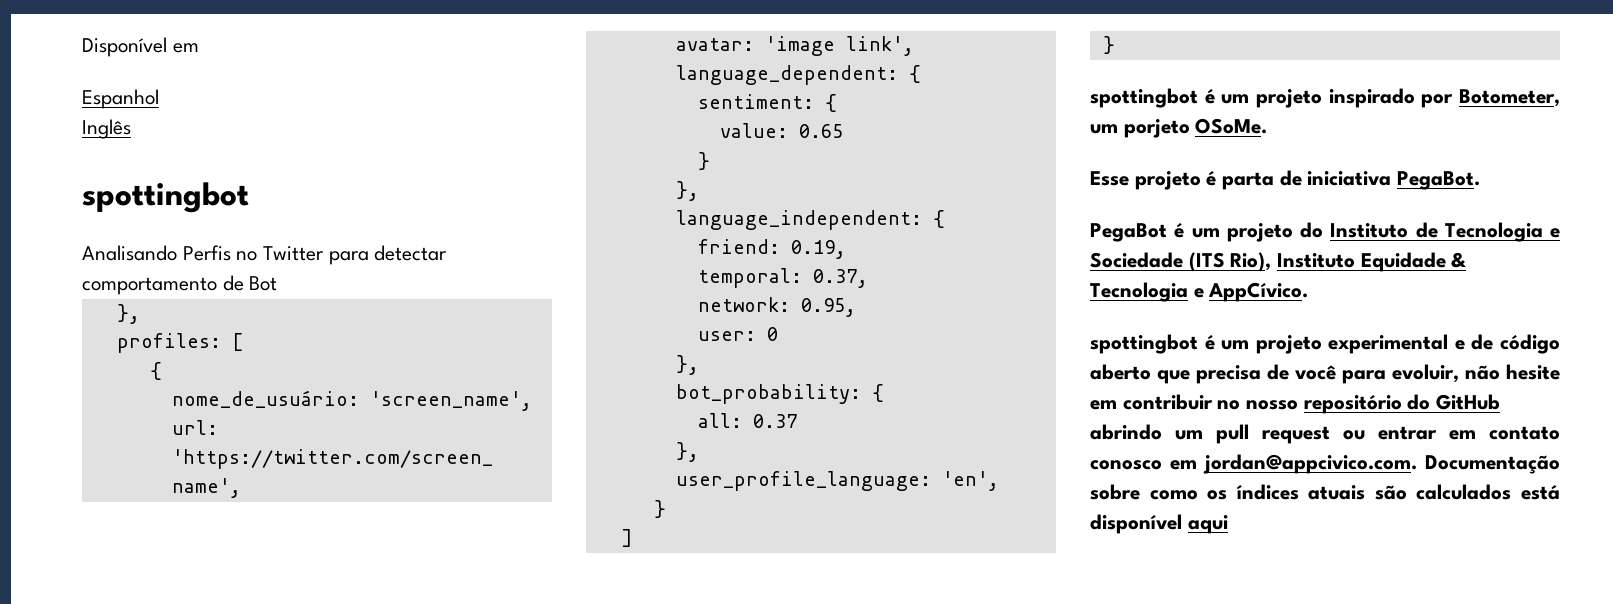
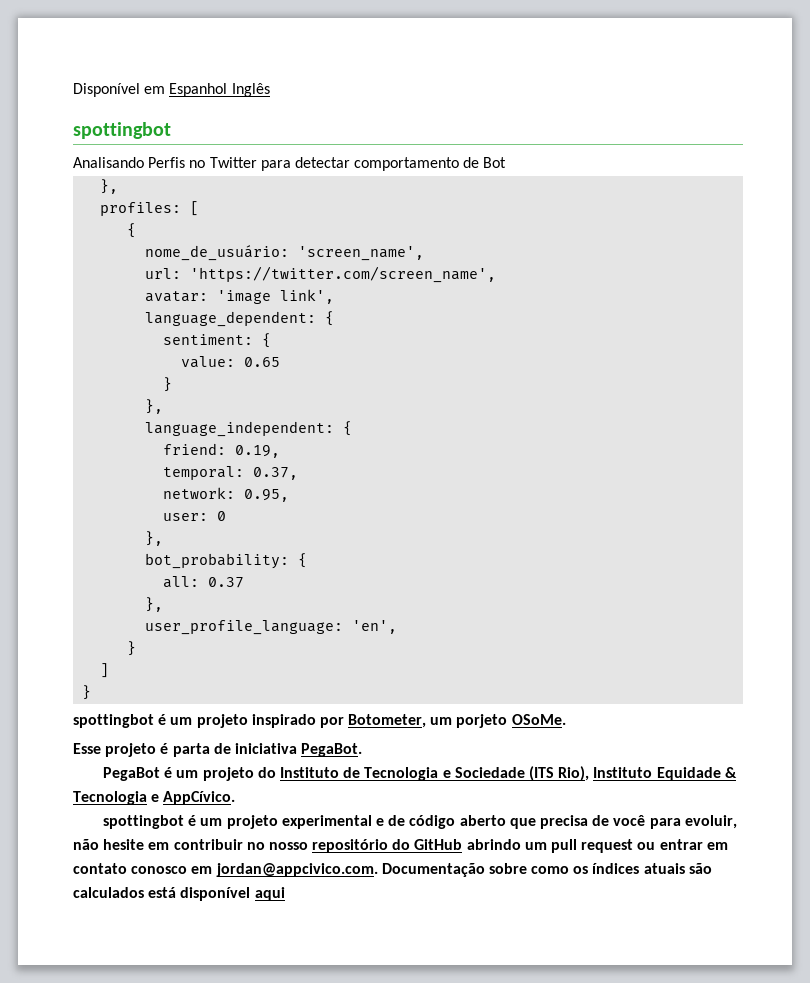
- Disponível em
- Espanhol
- Inglês
+ Disponível em Espanhol Inglês

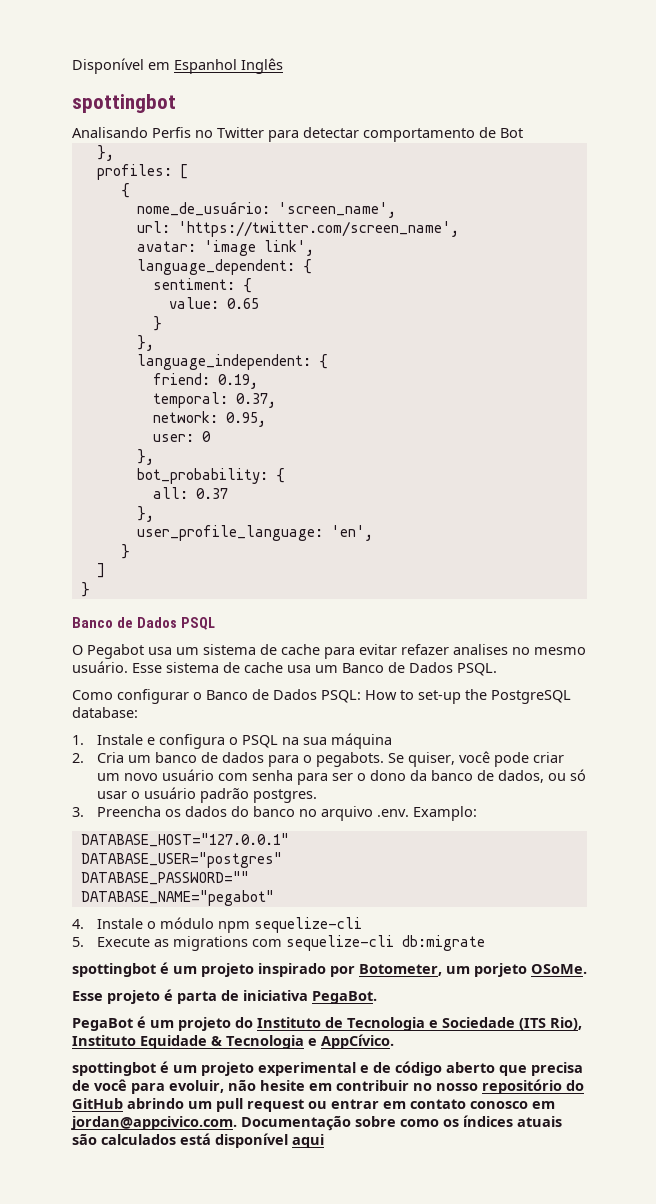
+ Banco de Dados PSQL
+ O Pegabot usa um sistema de cache para evitar refazer analises no mesmo usuário. Esse sistema de cache usa um Banco de Dados PSQL.
+ Como configurar o Banco de Dados PSQL: How to set-up the PostgreSQL database:
+ 1. Instale e configura o PSQL na sua máquina
+ 2. Cria um banco de dados para o pegabots. Se quiser, você pode criar um novo usuário com senha para ser o dono da banco de dados, ou só usar o usuário padrão postgres.
+ 3. Preencha os dados do banco no arquivo .env. Examplo:
+ DATABASE_HOST="127.0.0.1"
+ DATABASE_USER="postgres"
+ DATABASE_PASSWORD=""
+ DATABASE_NAME="pegabot"
+ 4. Instale o módulo npm sequelize-cli
+ 5. Execute as migrations com sequelize-cli db:migrate

